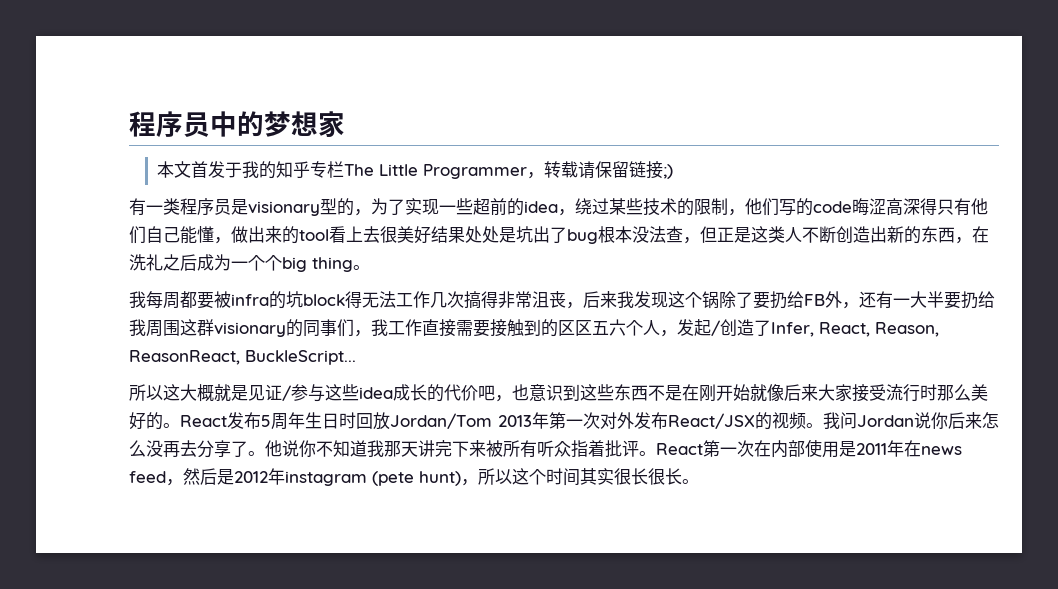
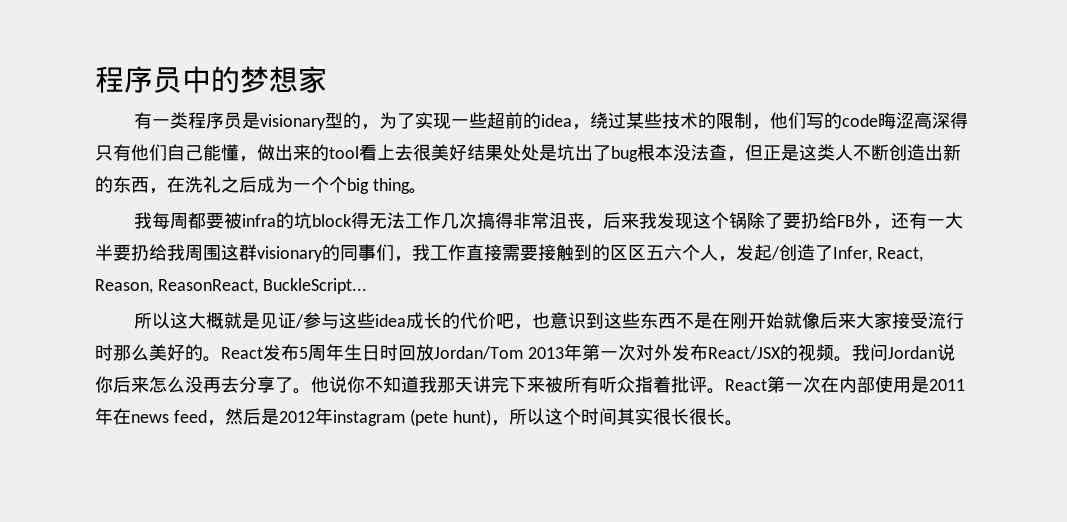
- 本文首发于我的知乎专栏The Little Programmer，转载请保留链接;)

